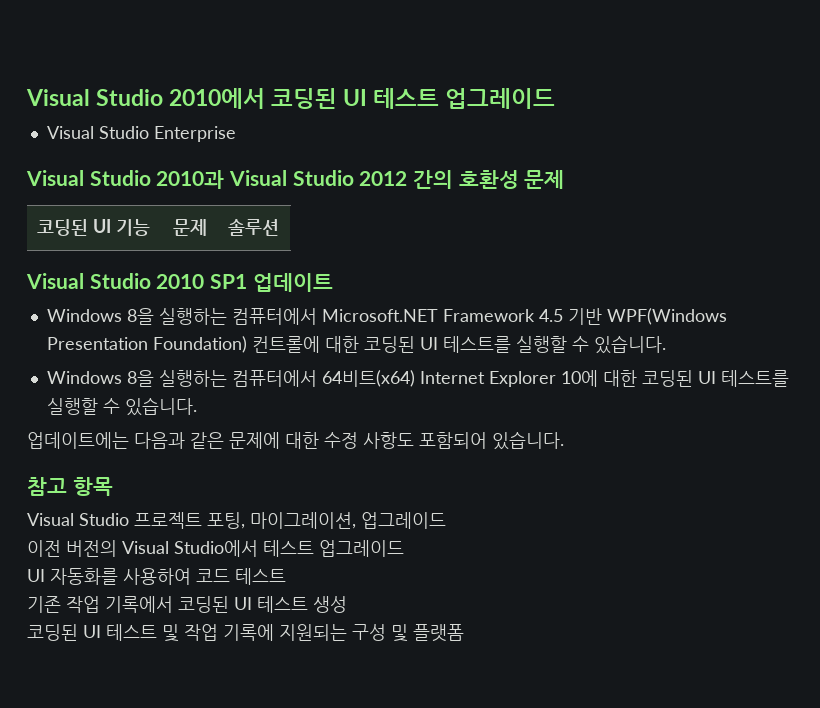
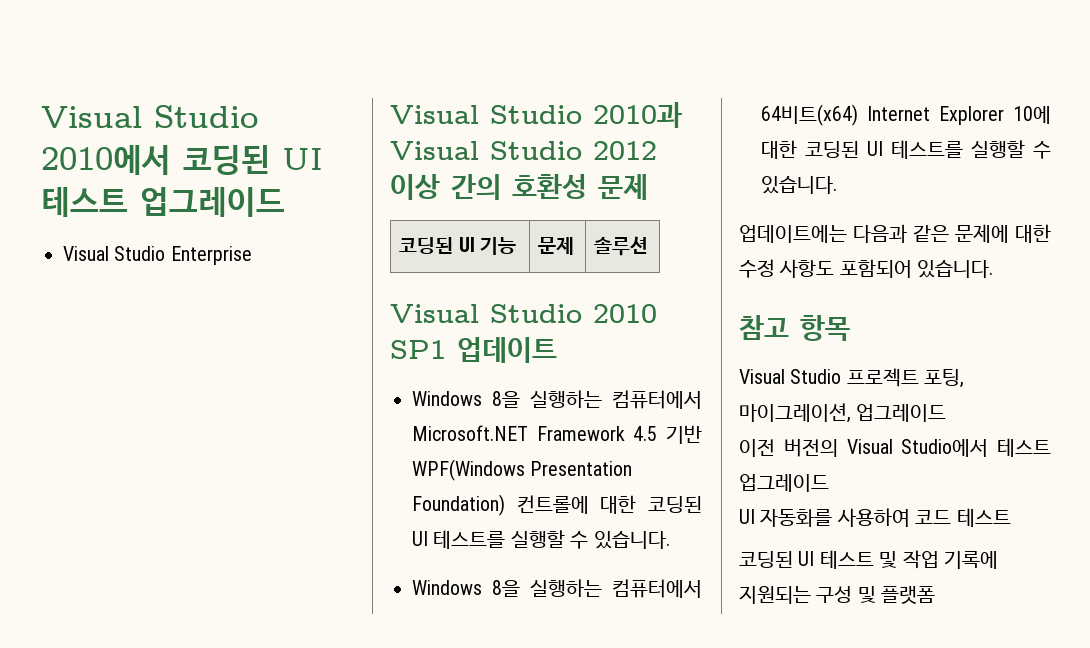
- Visual Studio 2010과 Visual Studio 2012 간의 호환성 문제
+ Visual Studio 2010과 Visual Studio 2012 이상 간의 호환성 문제
- 기존 작업 기록에서 코딩된 UI 테스트 생성

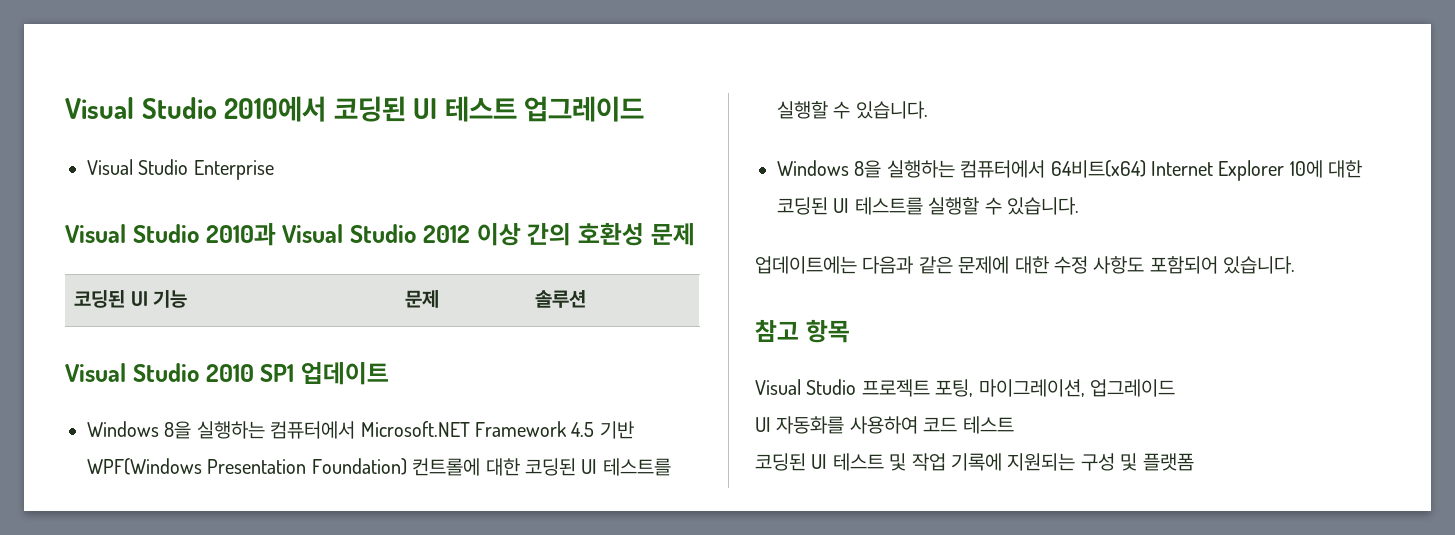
- 이전 버전의 Visual Studio에서 테스트 업그레이드

